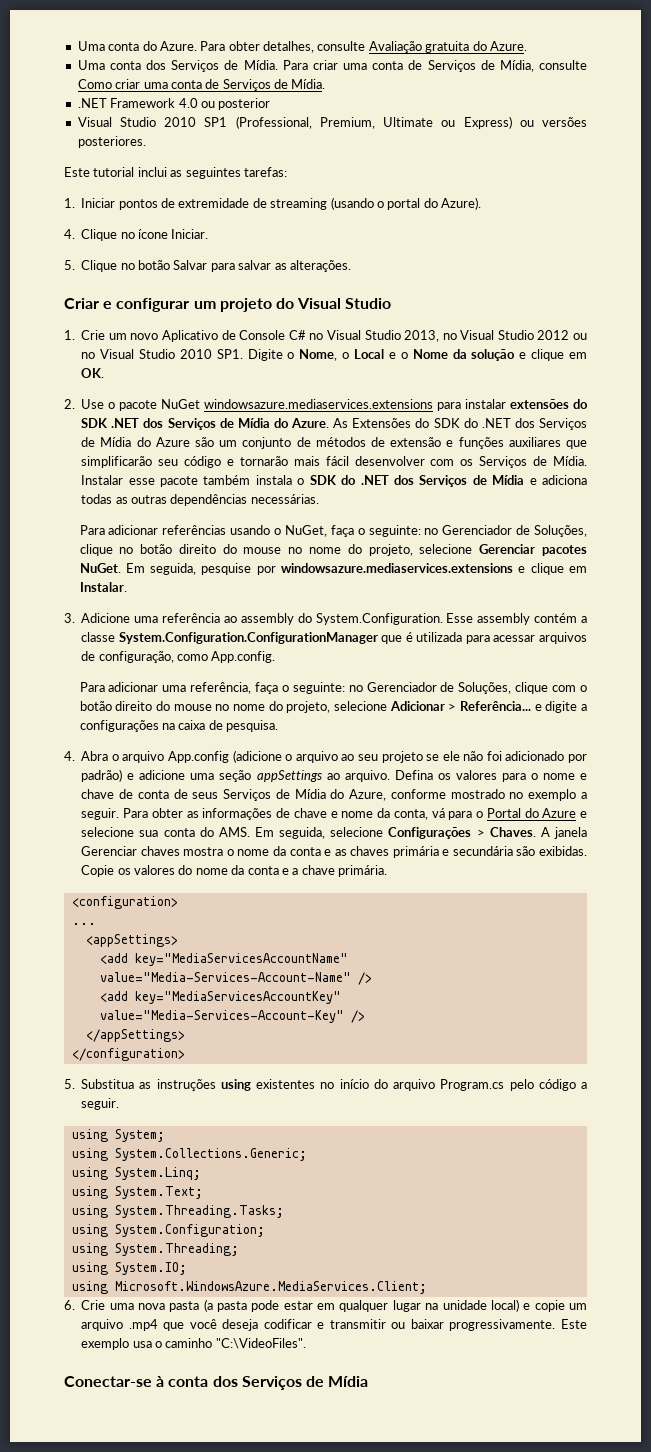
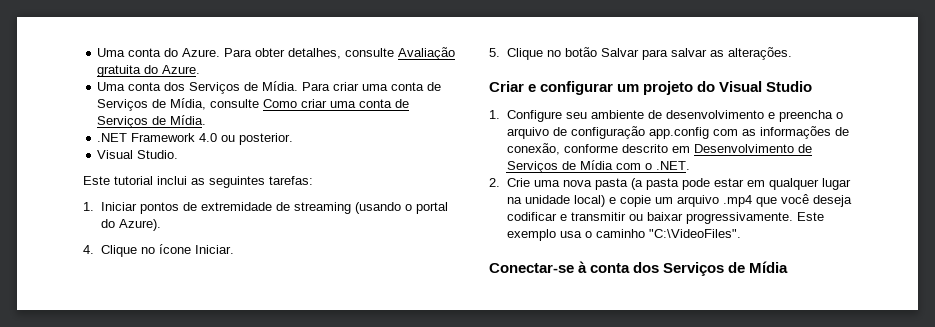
- .NET Framework 4.0 ou posterior
- Visual Studio 2010 SP1 (Professional, Premium, Ultimate ou Express) ou versões posteriores.
+ .NET Framework 4.0 ou posterior.
+ Visual Studio.
- 1. Crie um novo Aplicativo de Console C# no Visual Studio 2013, no Visual Studio 2012 ou no Visual Studio 2010 SP1. Digite o Nome, o Local e o Nome da solução e clique em OK.
- 2. Use o pacote NuGet windowsazure.mediaservices.extensions para instalar extensões do SDK .NET dos Serviços de Mídia do Azure. As Extensões do SDK do .NET dos Serviços de Mídia do Azure são um conjunto de métodos de extensão e funções auxiliares que simplificarão seu código e tornarão mais fácil desenvolver com os Serviços de Mídia. Instalar esse pacote também instala o SDK do .NET dos Serviços de Mídia e adiciona todas as outras dependências necessárias.
- Para adicionar referências usando o NuGet, faça o seguinte: no Gerenciador de Soluções, clique no botão direito do mouse no nome do projeto, selecione Gerenciar pacotes NuGet. Em seguida, pesquise por windowsazure.mediaservices.extensions e clique em Instalar.
- 3. Adicione uma referência ao assembly do System.Configuration. Esse assembly contém a classe System.Configuration.ConfigurationManager que é utilizada para acessar arquivos de configuração, como App.config.
- Para adicionar uma referência, faça o seguinte: no Gerenciador de Soluções, clique com o botão direito do mouse no nome do projeto, selecione Adicionar > Referência... e digite a configurações na caixa de pesquisa.
- 4. Abra o arquivo App.config (adicione o arquivo ao seu projeto se ele não foi adicionado por padrão) e adicione uma seção appSettings ao arquivo. Defina os valores para o nome e chave de conta de seus Serviços de Mídia do Azure, conforme mostrado no exemplo a seguir. Para obter as informações de chave e nome da conta, vá para o Portal do Azure e selecione sua conta do AMS. Em seguida, selecione Configurações > Chaves. A janela Gerenciar chaves mostra o nome da conta e as chaves primária e secundária são exibidas. Copie os valores do nome da conta e a chave primária.
- <configuration>
- ...
- <appSettings>
- <add key="MediaServicesAccountName" value="Media-Services-Account-Name" />
- <add key="MediaServicesAccountKey" value="Media-Services-Account-Key" />
- </appSettings>
- </configuration>
- 5. Substitua as instruções using existentes no início do arquivo Program.cs pelo código a seguir.
- using System;
- using System.Collections.Generic;
- using System.Linq;
- using System.Text;
- using System.Threading.Tasks;
- using System.Configuration;
- using System.Threading;
- using System.IO;
- using Microsoft.WindowsAzure.MediaServices.Client;
- 6. Crie uma nova pasta (a pasta pode estar em qualquer lugar na unidade local) e copie um arquivo .mp4 que você deseja codificar e transmitir ou baixar progressivamente.
+ 1. Configure seu ambiente de desenvolvimento e preencha o arquivo de configuração app.config com as informações de conexão, conforme descrito em Desenvolvimento de Serviços de Mídia com o .NET.
+ 2. Crie uma nova pasta (a pasta pode estar em qualquer lugar na unidade local) e copie um arquivo .mp4 que você deseja codificar e transmitir ou baixar progressivamente.

